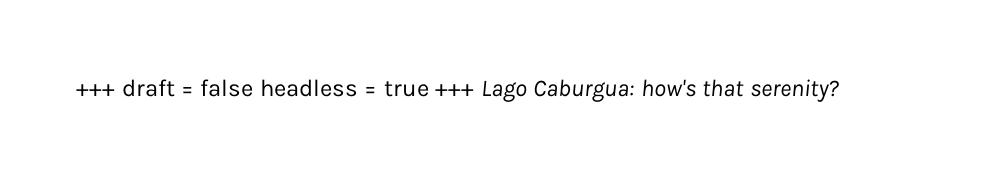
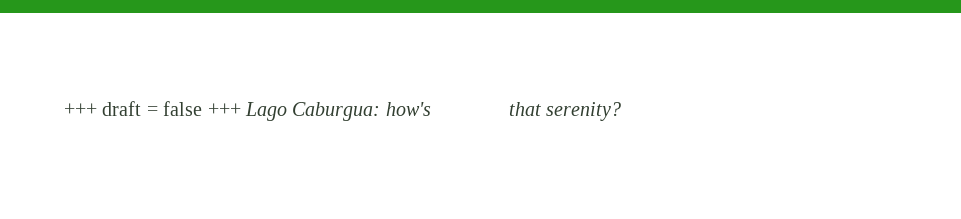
- +++ draft = false headless = true +++ Lago Caburgua: how's that serenity?
+ +++ draft = false +++ Lago Caburgua: how's that serenity?

